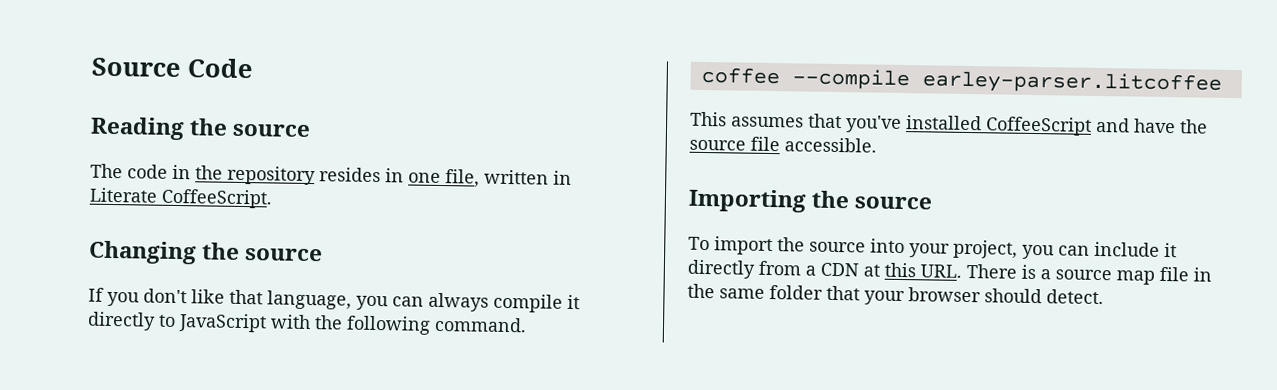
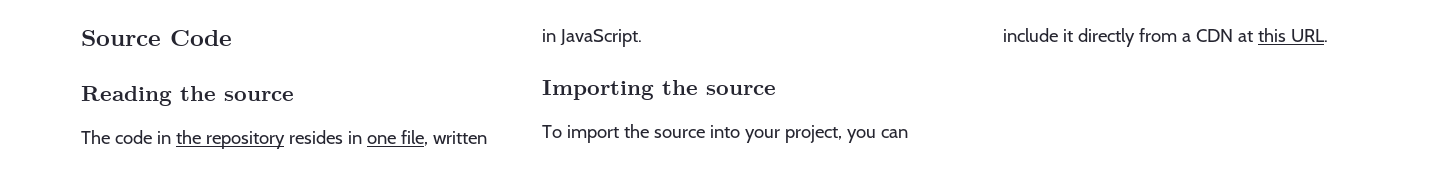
- The code in the repository resides in one file, written in Literate CoffeeScript.
- Changing the source
- If you don't like that language, you can always compile it directly to JavaScript with the following command.
- coffee --compile earley-parser.litcoffee
- This assumes that you've installed CoffeeScript and have the source file accessible.
+ The code in the repository resides in one file, written in JavaScript.
- To import the source into your project, you can include it directly from a CDN at this URL. There is a source map file in the same folder that your browser should detect.
+ To import the source into your project, you can include it directly from a CDN at this URL.

